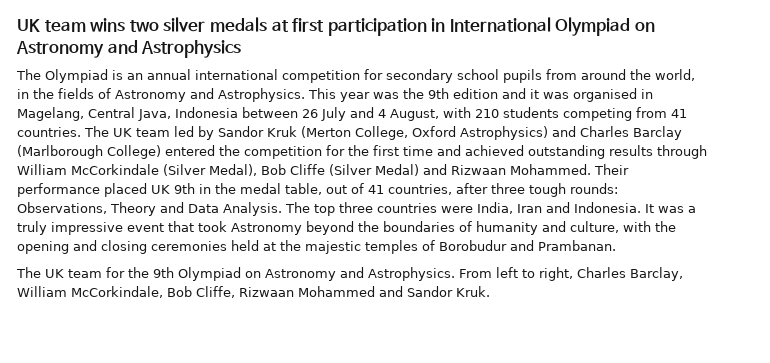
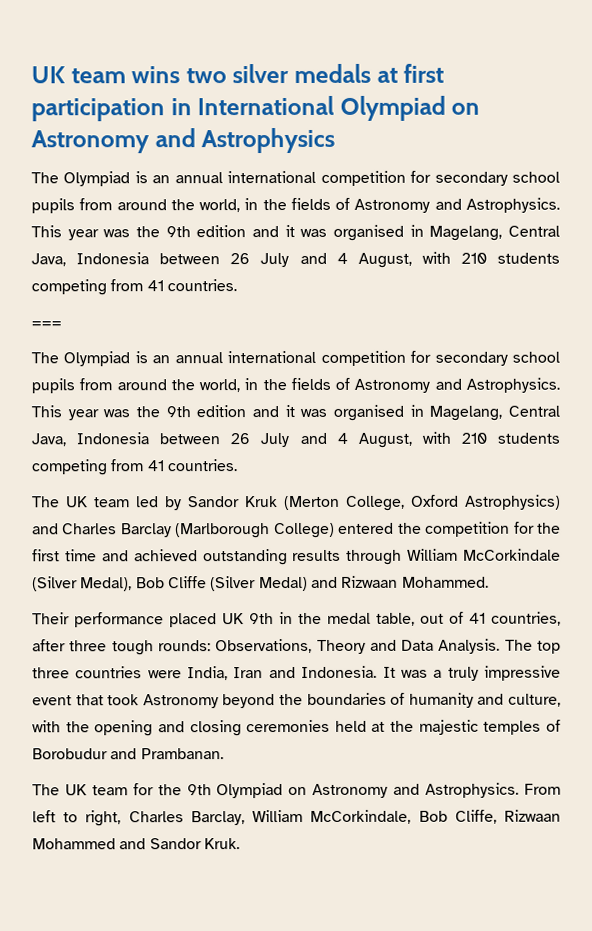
  UK team wins two silver medals at first participation in International Olympiad on Astronomy and Astrophysics
- The Olympiad is an annual international competition for secondary school pupils from around the world, in the fields of Astronomy and Astrophysics. This year was the 9th edition and it was organised in Magelang, Central Java, Indonesia between 26 July and 4 August, with 210 students competing from 41 countries. The UK team led by Sandor Kruk (Merton College, Oxford Astrophysics) and Charles Barclay (Marlborough College) entered the competition for the first time and achieved outstanding results through William McCorkindale (Silver Medal), Bob Cliffe (Silver Medal) and Rizwaan Mohammed. Their performance placed UK 9th in the medal table, out of 41 countries, after three tough rounds:
+ The Olympiad is an annual international competition for secondary school pupils from around the world, in the fields of Astronomy and Astrophysics. This year was the 9th edition and it was organised in Magelang, Central Java, Indonesia between 26 July and 4 August, with 210 students competing from 41 countries.
+ ===
+ The Olympiad is an annual international competition for secondary school pupils from around the world, in the fields of Astronomy and Astrophysics. This year was the 9th edition and it was organised in Magelang, Central Java, Indonesia between 26 July and 4 August, with 210 students competing from 41 countries.
+ The UK team led by Sandor Kruk (Merton College, Oxford Astrophysics) and Charles Barclay (Marlborough College) entered the competition for the first time and achieved outstanding results through William McCorkindale (Silver Medal), Bob Cliffe (Silver Medal) and Rizwaan Mohammed.
+ Their performance placed UK 9th in the medal table, out of 41 countries, after three tough rounds:

